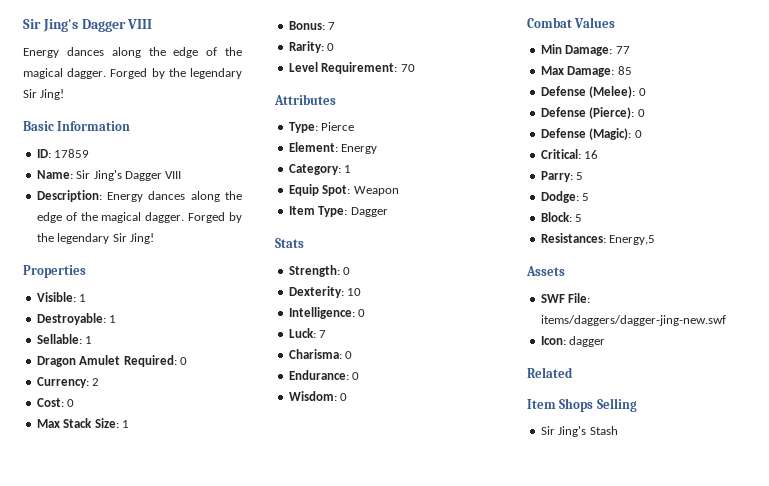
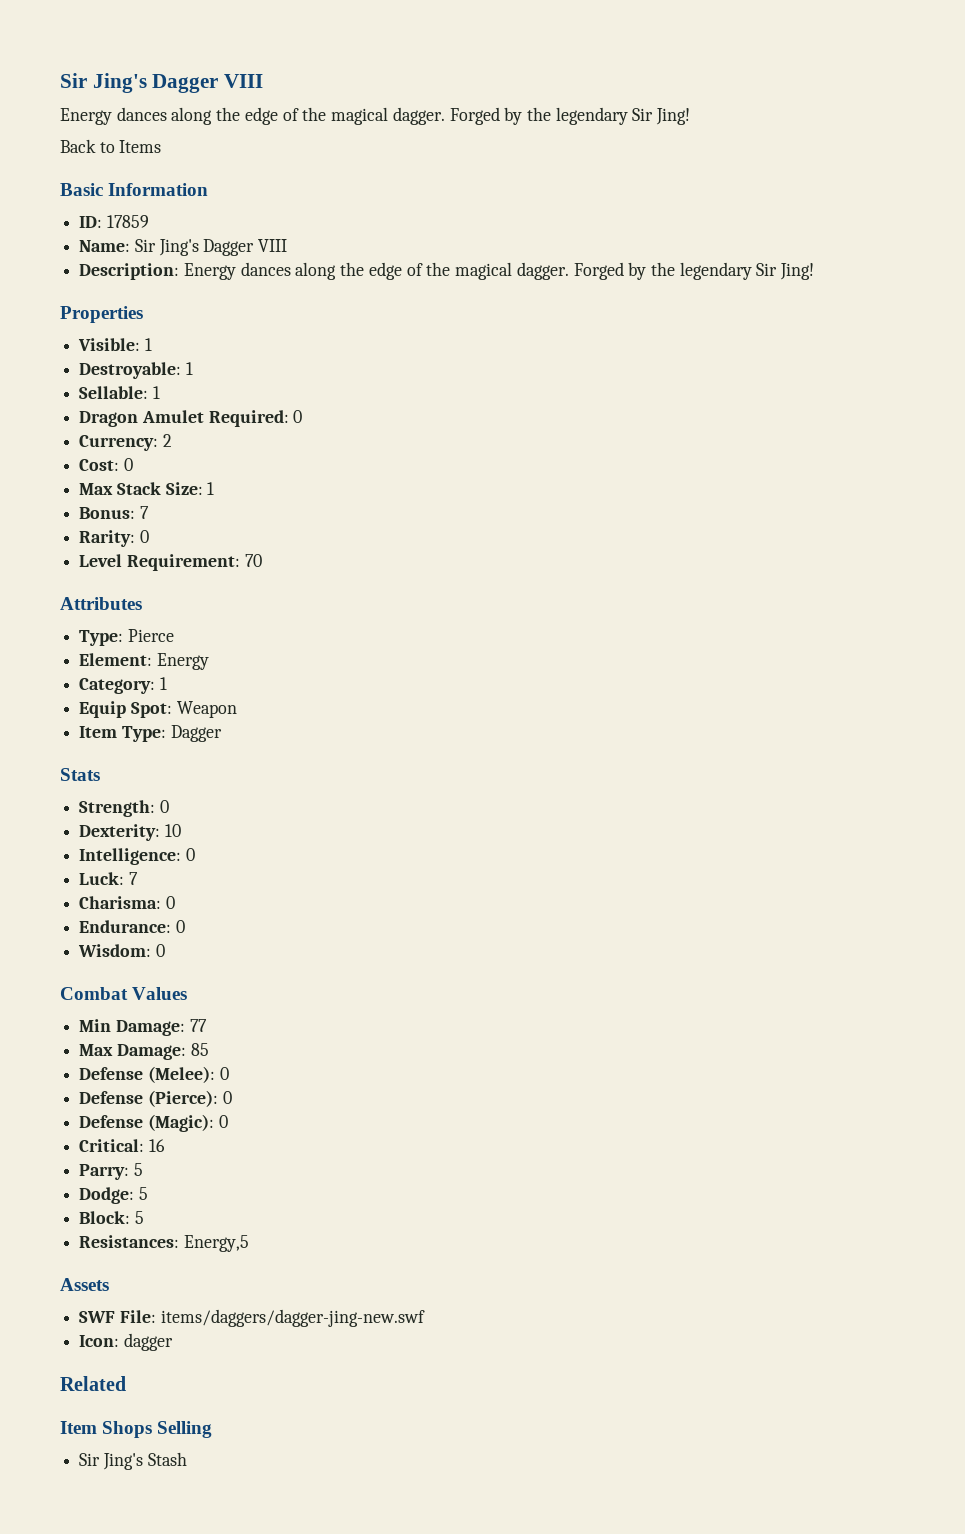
+ Back to Items

